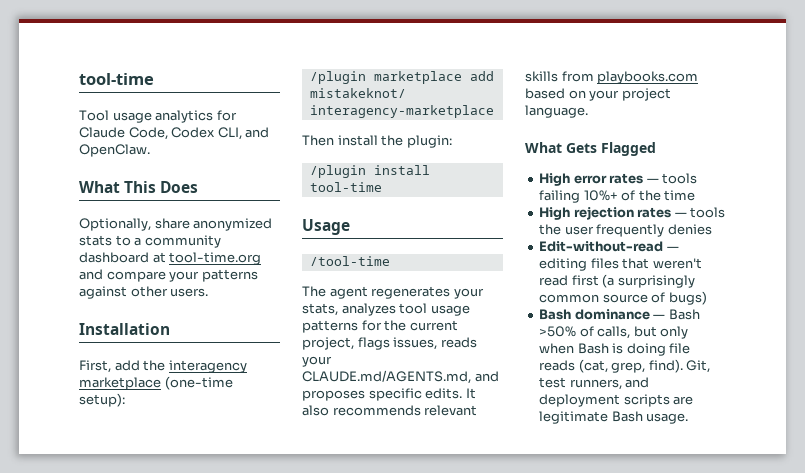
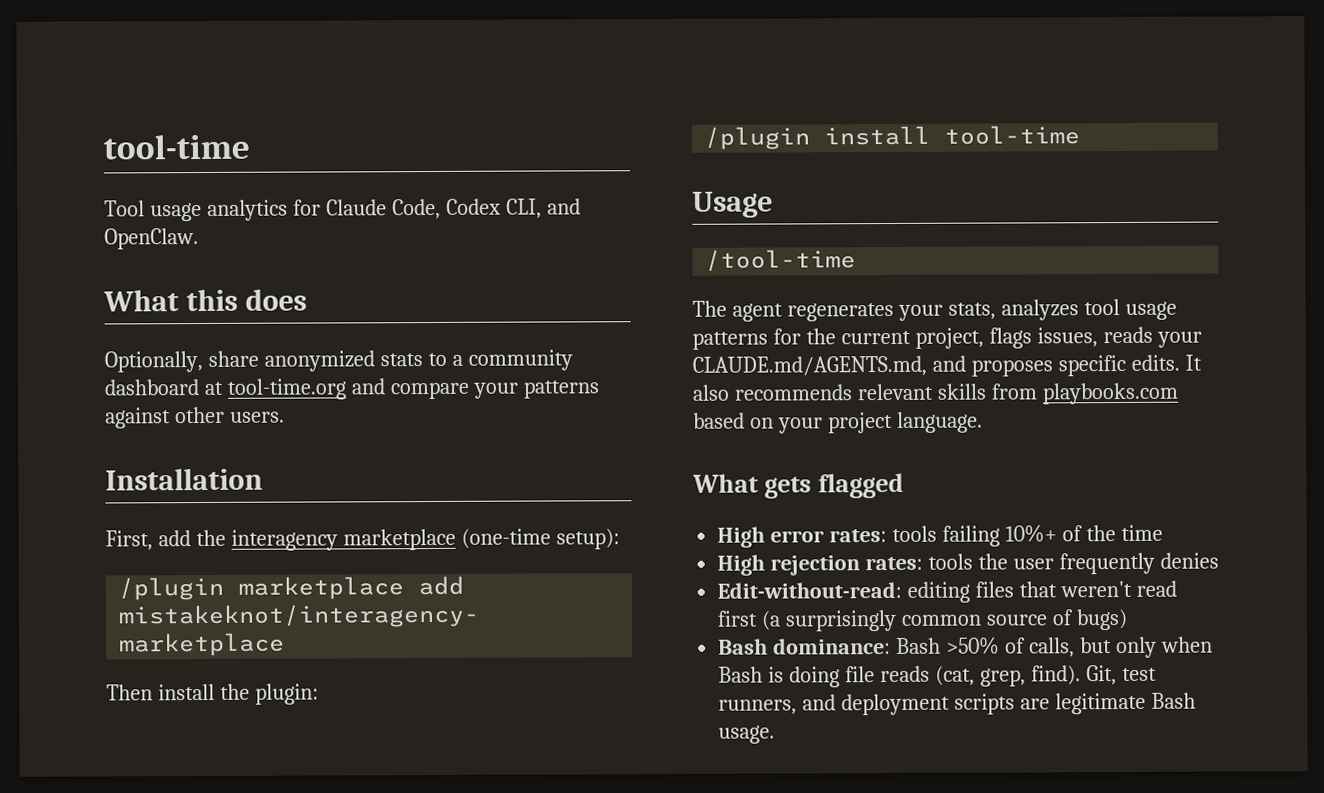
- What This Does
+ What this does
- What Gets Flagged
+ What gets flagged
- High error rates — tools failing 10%+ of the time
+ High error rates: tools failing 10%+ of the time
- High rejection rates — tools the user frequently denies
+ High rejection rates: tools the user frequently denies
- Edit-without-read — editing files that weren't read first (a surprisingly common source of bugs)
+ Edit-without-read: editing files that weren't read first (a surprisingly common source of bugs)
- Bash dominance — Bash >50% of calls, but only when Bash is doing file reads (cat, grep, find).
+ Bash dominance: Bash >50% of calls, but only when Bash is doing file reads (cat, grep, find).

